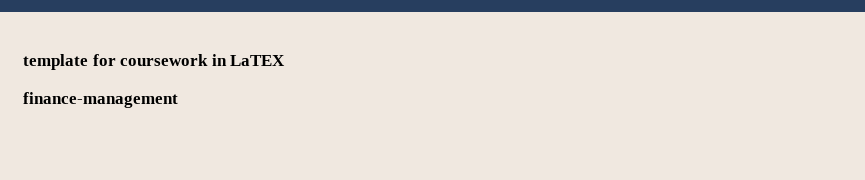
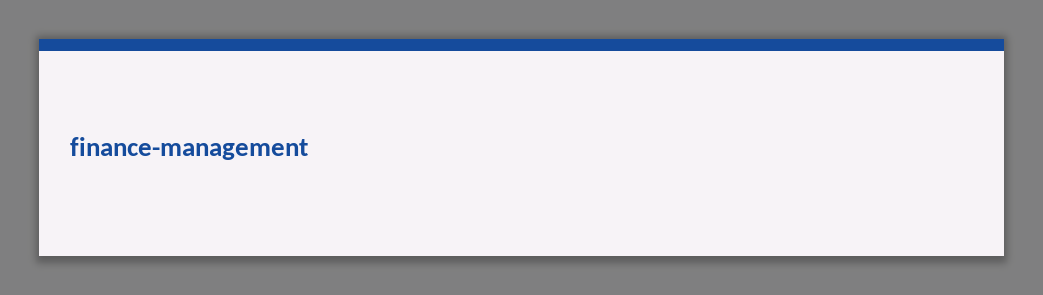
- template for coursework in LaTEX

